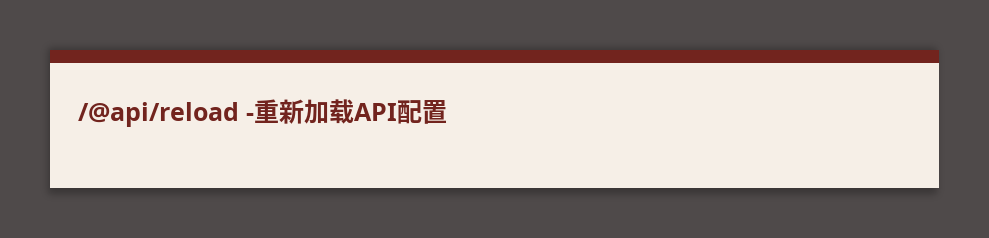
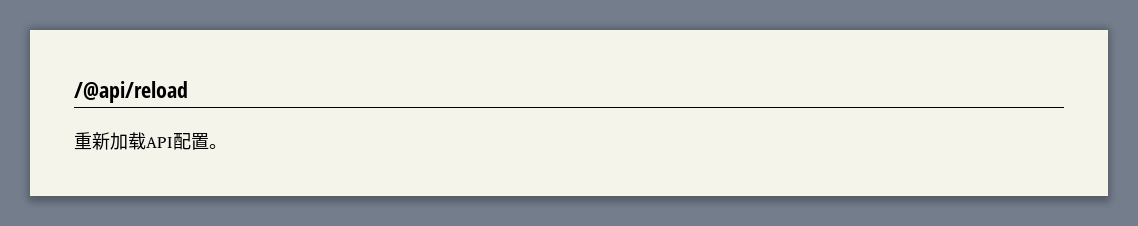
- /@api/reload -重新加载API配置
+ /@api/reload
+ 重新加载API配置。

